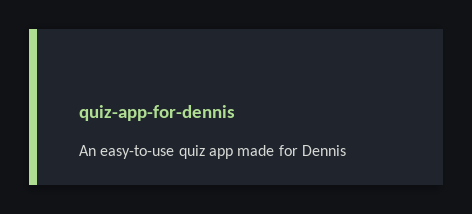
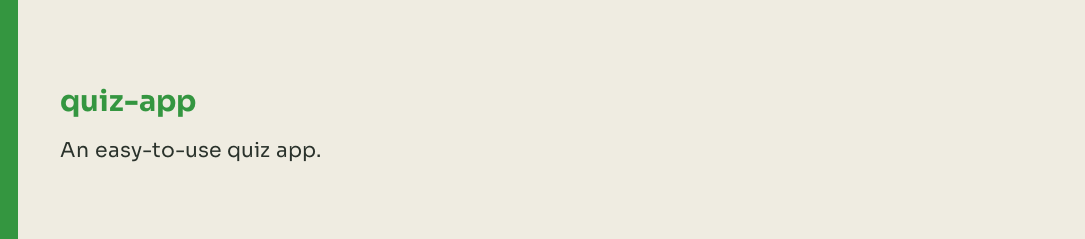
- quiz-app-for-dennis
+ quiz-app
- An easy-to-use quiz app made for Dennis
+ An easy-to-use quiz app.

